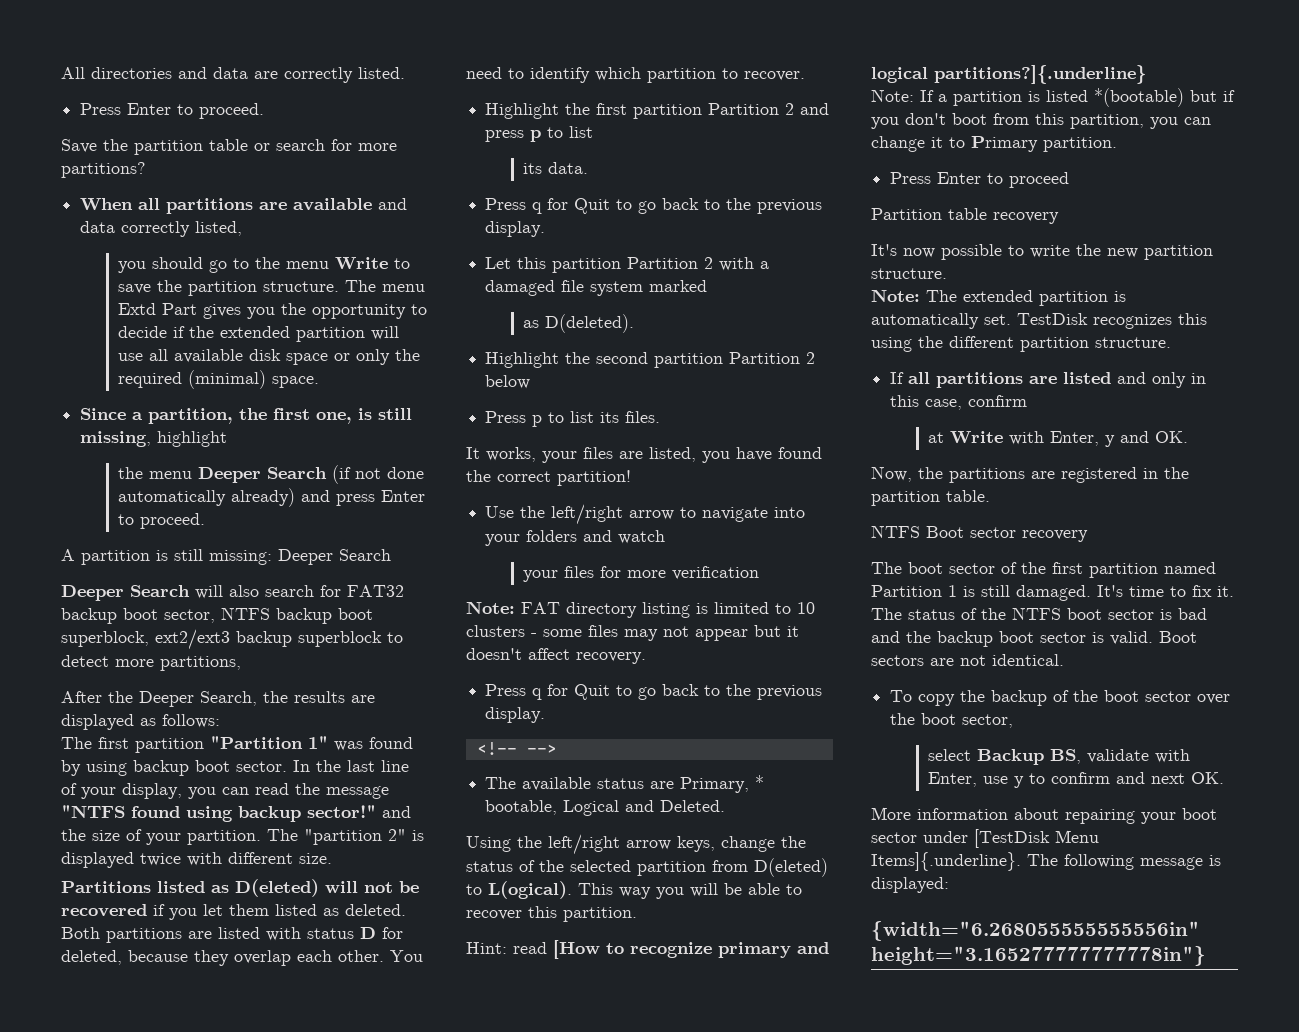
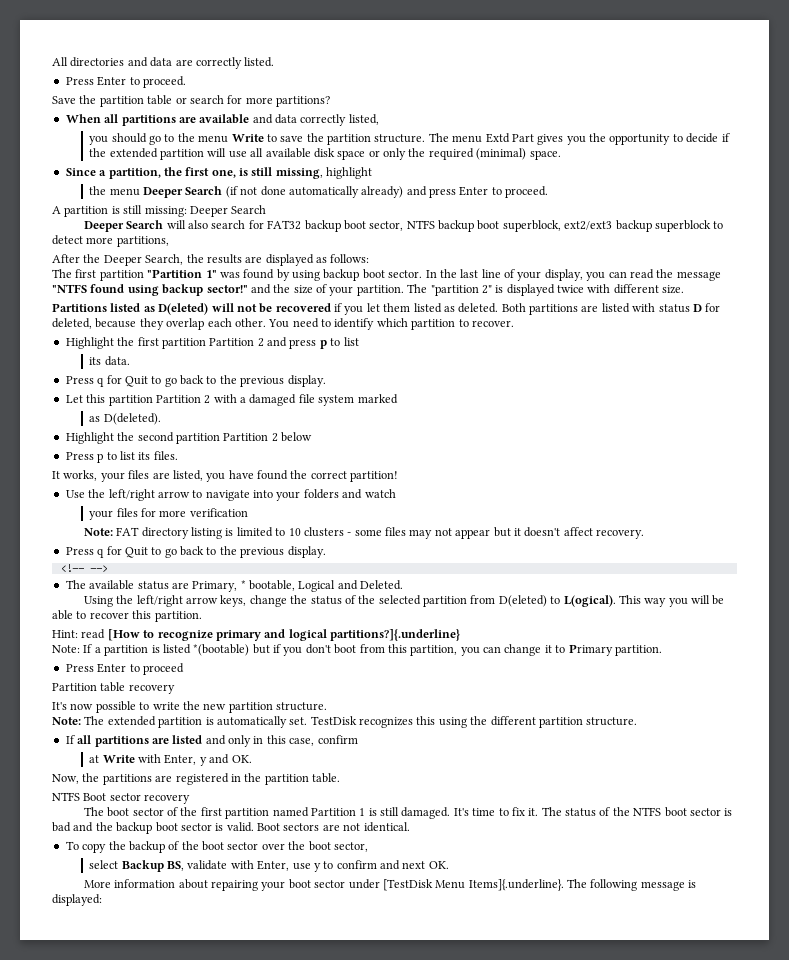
- {width="6.268055555555556in" height="3.165277777777778in"}

